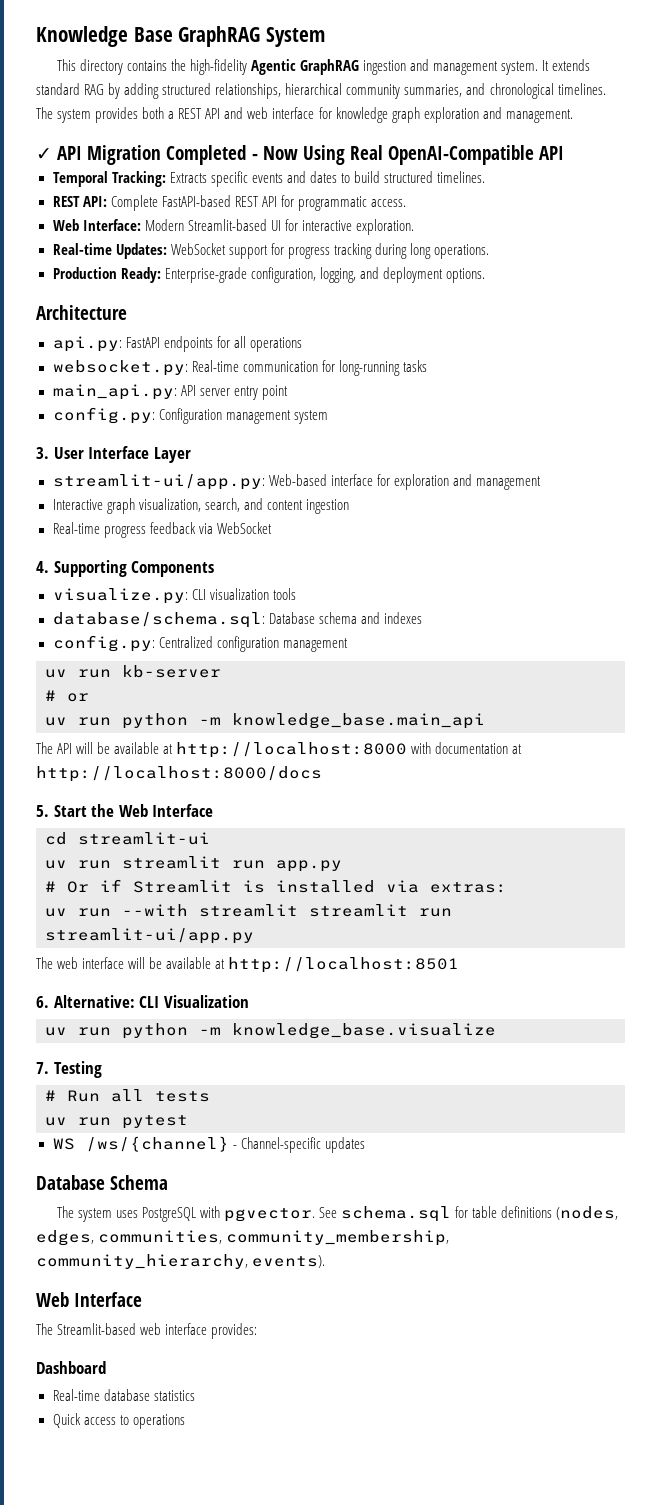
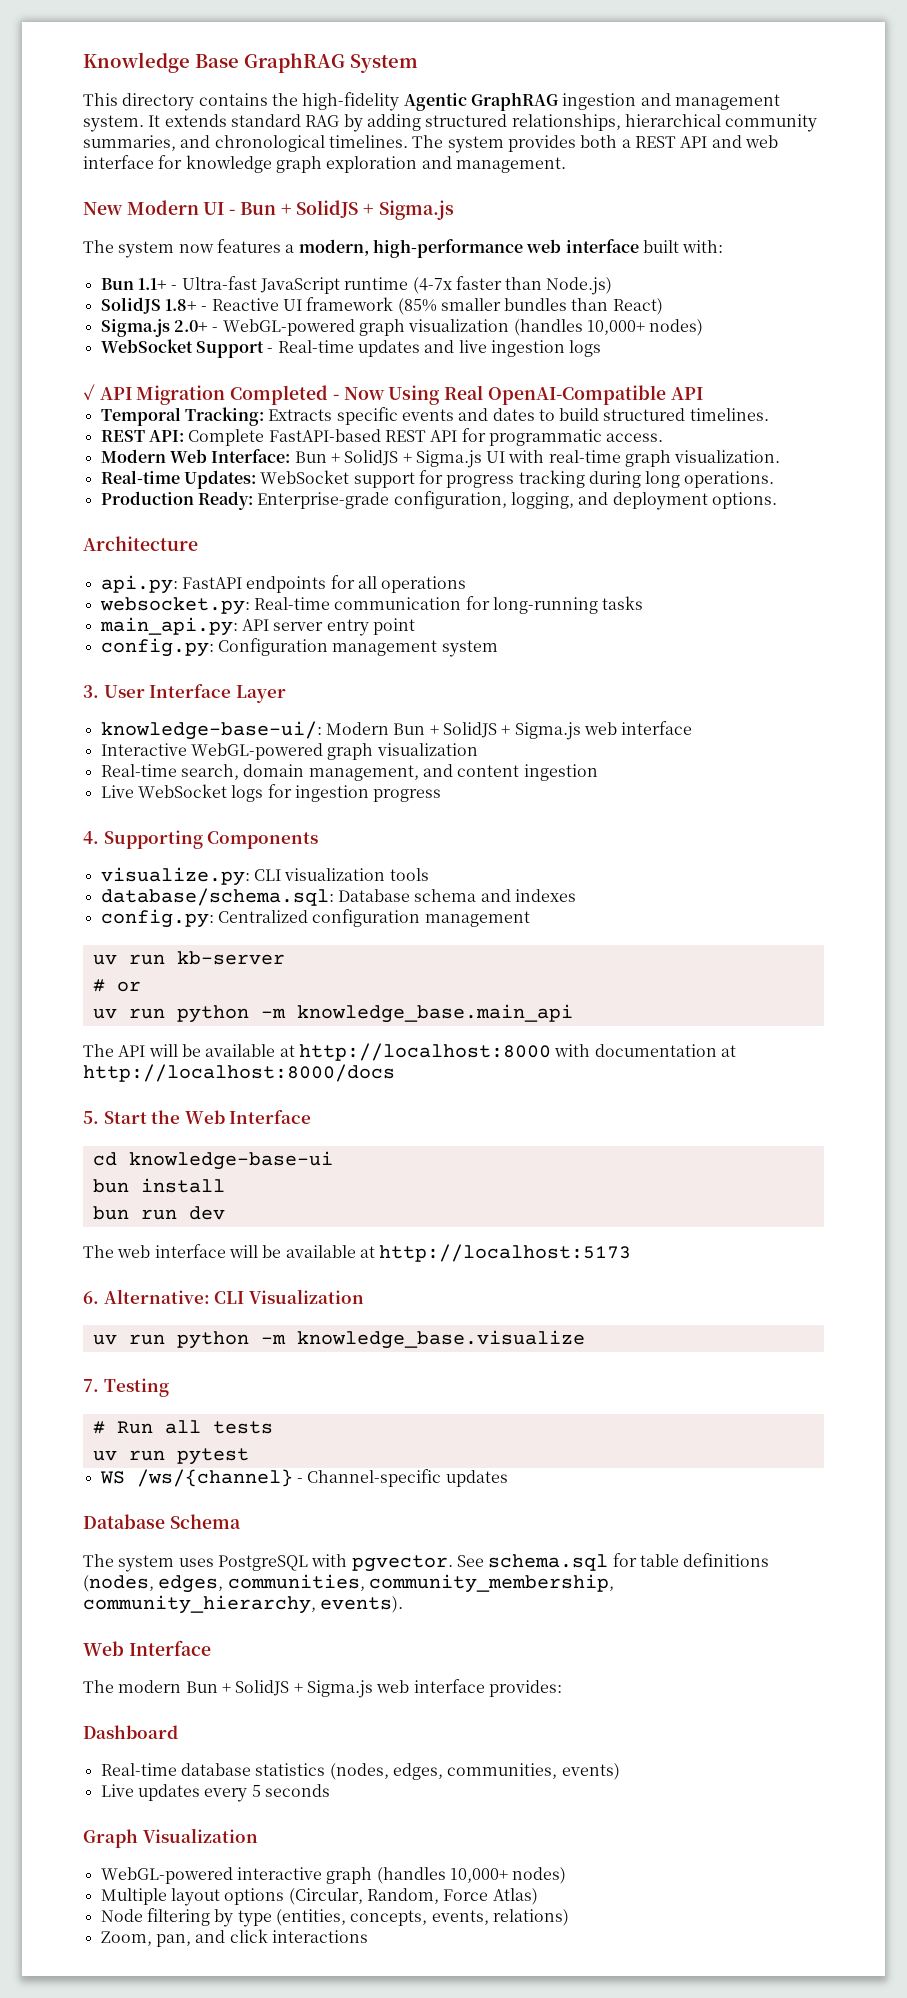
+ New Modern UI - Bun + SolidJS + Sigma.js
+ The system now features a modern, high-performance web interface built with:
+ Bun 1.1+ - Ultra-fast JavaScript runtime (4-7x faster than Node.js)
+ SolidJS 1.8+ - Reactive UI framework (85% smaller bundles than React)
+ Sigma.js 2.0+ - WebGL-powered graph visualization (handles 10,000+ nodes)
+ WebSocket Support - Real-time updates and live ingestion logs
- Web Interface: Modern Streamlit-based UI for interactive exploration.
+ Modern Web Interface: Bun + SolidJS + Sigma.js UI with real-time graph visualization.
- streamlit-ui/app.py: Web-based interface for exploration and management
- Interactive graph visualization, search, and content ingestion
- Real-time progress feedback via WebSocket
+ knowledge-base-ui/: Modern Bun + SolidJS + Sigma.js web interface
+ Interactive WebGL-powered graph visualization
+ Real-time search, domain management, and content ingestion
+ Live WebSocket logs for ingestion progress
- cd streamlit-ui
- uv run streamlit run app.py
- # Or if Streamlit is installed via extras:
- uv run --with streamlit streamlit run streamlit-ui/app.py
+ cd knowledge-base-ui
+ bun install
+ bun run dev
- The web interface will be available at http://localhost:8501
+ The web interface will be available at http://localhost:5173
- The Streamlit-based web interface provides:
+ The modern Bun + SolidJS + Sigma.js web interface provides:
- Real-time database statistics
- Quick access to operations
+ Real-time database statistics (nodes, edges, communities, events)
+ Live updates every 5 seconds
+ Graph Visualization
+ WebGL-powered interactive graph (handles 10,000+ nodes)
+ Multiple layout options (Circular, Random, Force Atlas)
+ Node filtering by type (entities, concepts, events, relations)
+ Zoom, pan, and click interactions

